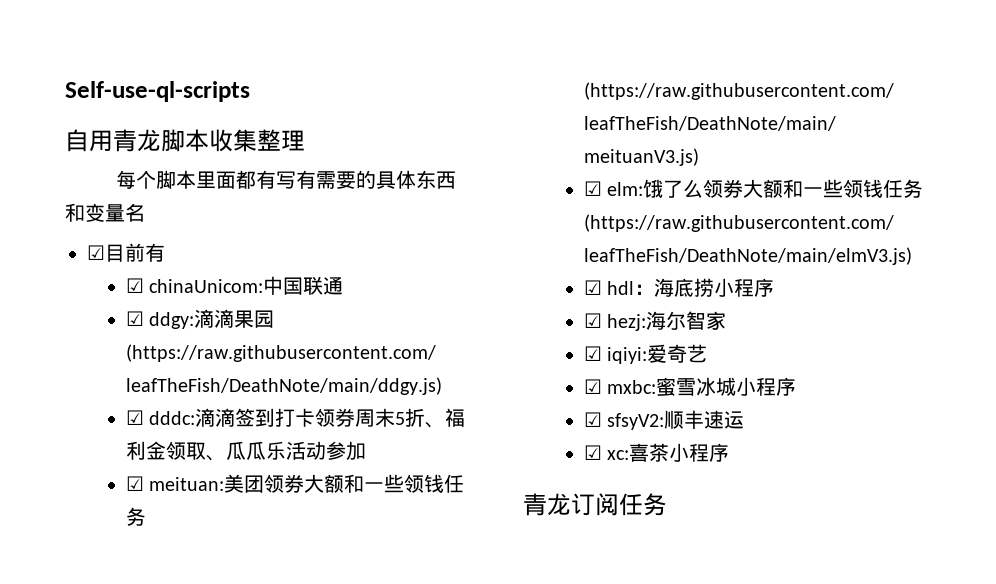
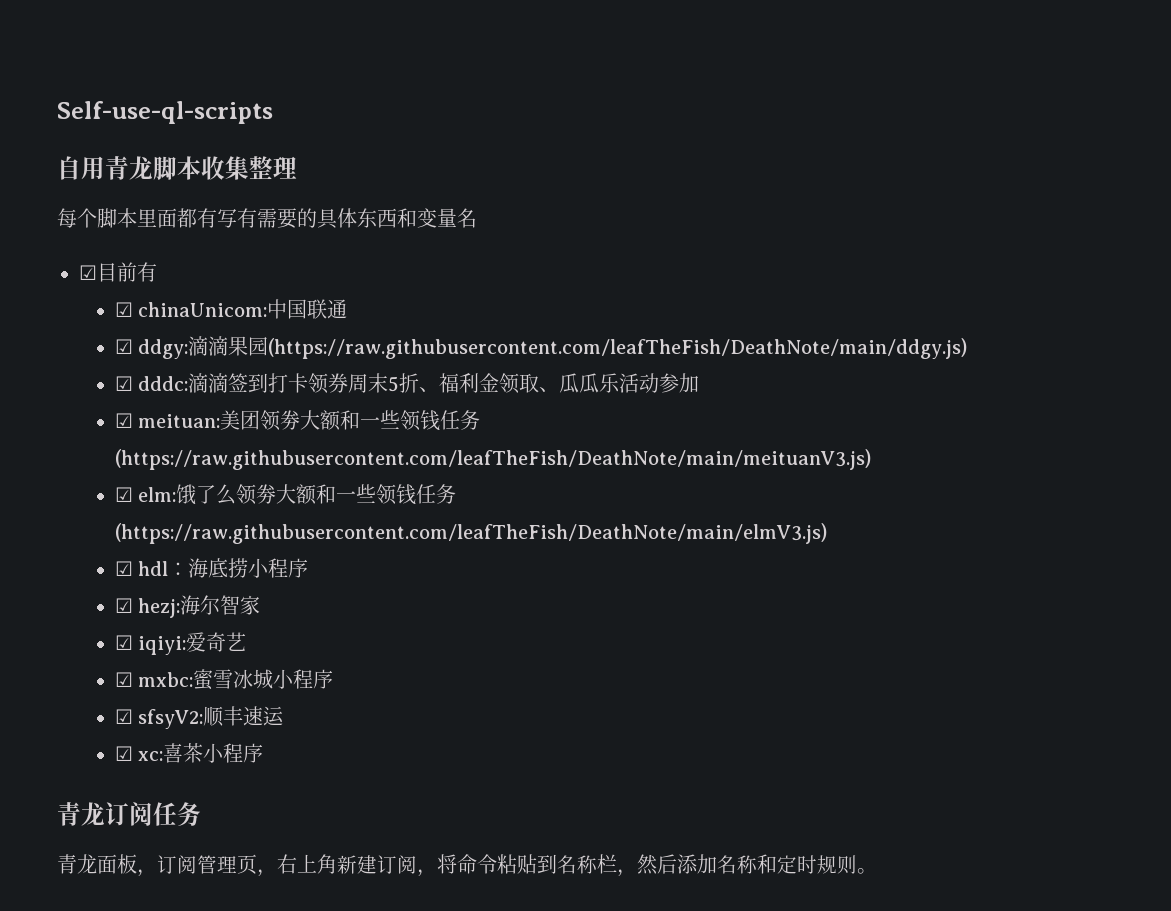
+ 青龙面板，订阅管理页，右上角新建订阅，将命令粘贴到名称栏，然后添加名称和定时规则。

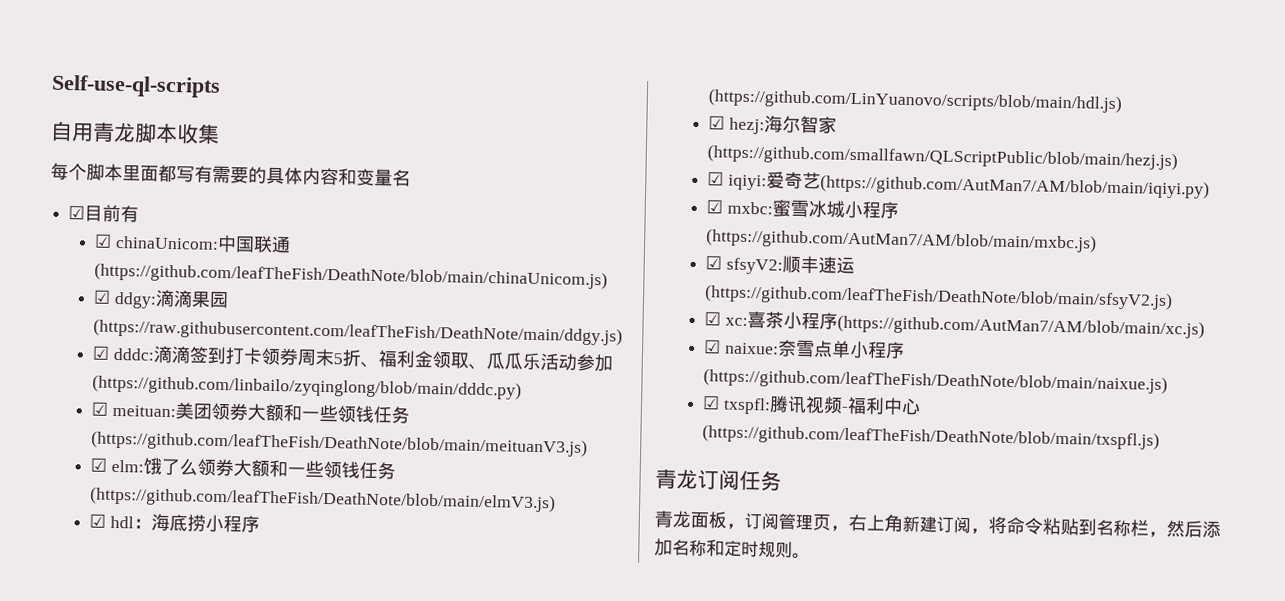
- 自用青龙脚本收集整理
+ 自用青龙脚本收集
- 每个脚本里面都有写有需要的具体东西和变量名
+ 每个脚本里面都写有需要的具体内容和变量名
- ☑ chinaUnicom:中国联通
+ ☑ chinaUnicom:中国联通(https://github.com/leafTheFish/DeathNote/blob/main/chinaUnicom.js)
- ☑ dddc:滴滴签到打卡领券周末5折、福利金领取、瓜瓜乐活动参加
+ ☑ dddc:滴滴签到打卡领券周末5折、福利金领取、瓜瓜乐活动参加(https://github.com/linbailo/zyqinglong/blob/main/dddc.py)
- ☑ meituan:美团领劵大额和一些领钱任务(https://raw.githubusercontent.com/leafTheFish/DeathNote/main/meituanV3.js)
+ ☑ meituan:美团领劵大额和一些领钱任务(https://github.com/leafTheFish/DeathNote/blob/main/meituanV3.js)
- ☑ elm:饿了么领劵大额和一些领钱任务(https://raw.githubusercontent.com/leafTheFish/DeathNote/main/elmV3.js)
+ ☑ elm:饿了么领劵大额和一些领钱任务(https://github.com/leafTheFish/DeathNote/blob/main/elmV3.js)
- ☑ hdl：海底捞小程序
+ ☑ hdl：海底捞小程序(https://github.com/LinYuanovo/scripts/blob/main/hdl.js)
- ☑ hezj:海尔智家
+ ☑ hezj:海尔智家(https://github.com/smallfawn/QLScriptPublic/blob/main/hezj.js)
- ☑ iqiyi:爱奇艺
+ ☑ iqiyi:爱奇艺(https://github.com/AutMan7/AM/blob/main/iqiyi.py)
- ☑ mxbc:蜜雪冰城小程序
+ ☑ mxbc:蜜雪冰城小程序(https://github.com/AutMan7/AM/blob/main/mxbc.js)
- ☑ sfsyV2:顺丰速运
+ ☑ sfsyV2:顺丰速运(https://github.com/leafTheFish/DeathNote/blob/main/sfsyV2.js)
- ☑ xc:喜茶小程序
+ ☑ xc:喜茶小程序(https://github.com/AutMan7/AM/blob/main/xc.js)
+ ☑ naixue:奈雪点单小程序(https://github.com/leafTheFish/DeathNote/blob/main/naixue.js)
+ ☑ txspfl:腾讯视频-福利中心(https://github.com/leafTheFish/DeathNote/blob/main/txspfl.js)

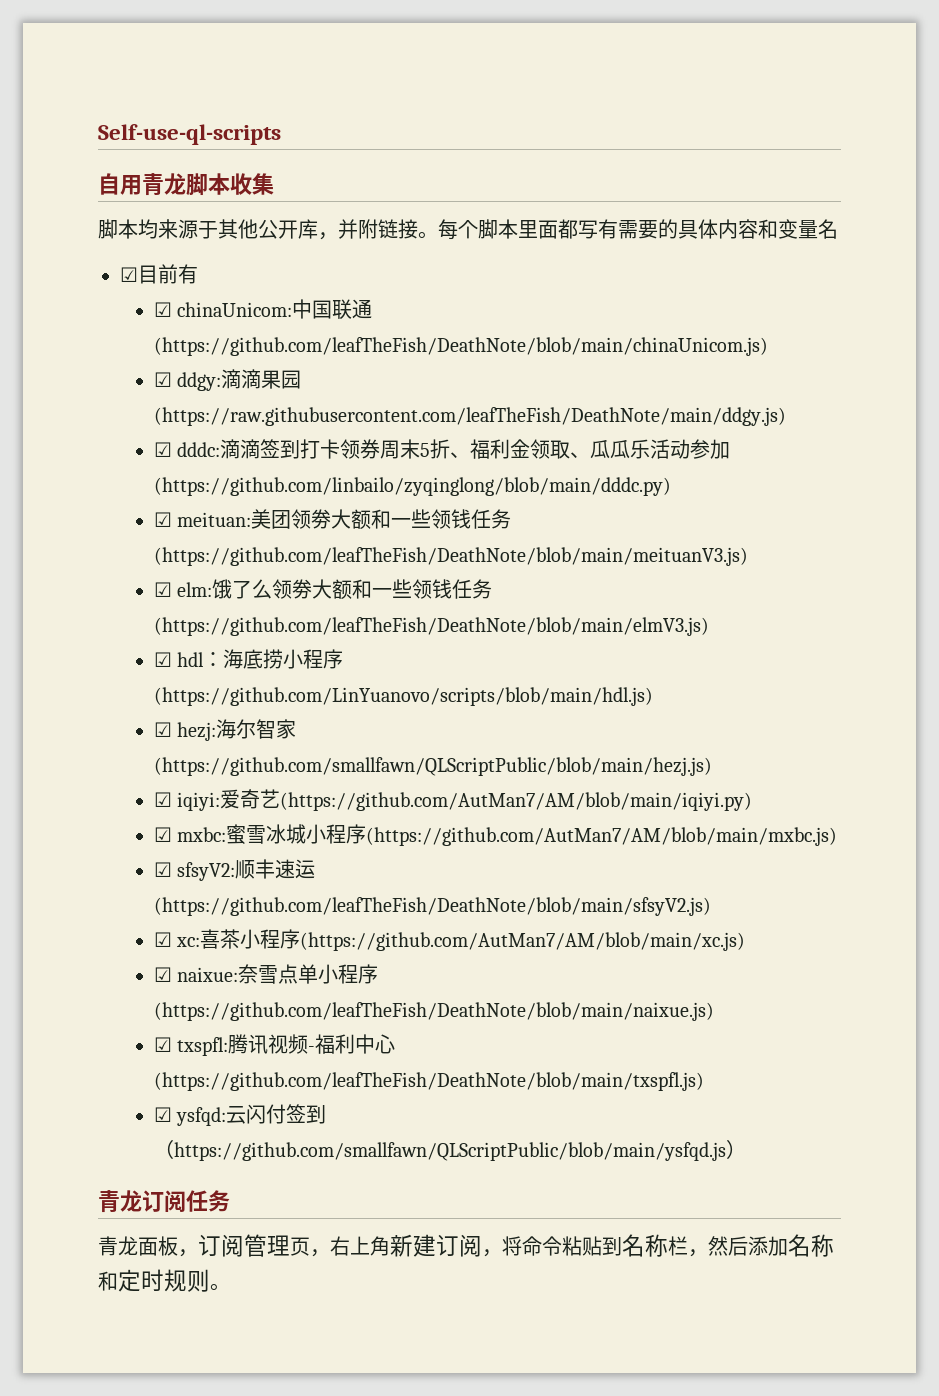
+ 脚本均来源于其他公开库，并附链接。
+ ☑ ysfqd:云闪付签到（https://github.com/smallfawn/QLScriptPublic/blob/main/ysfqd.js）

